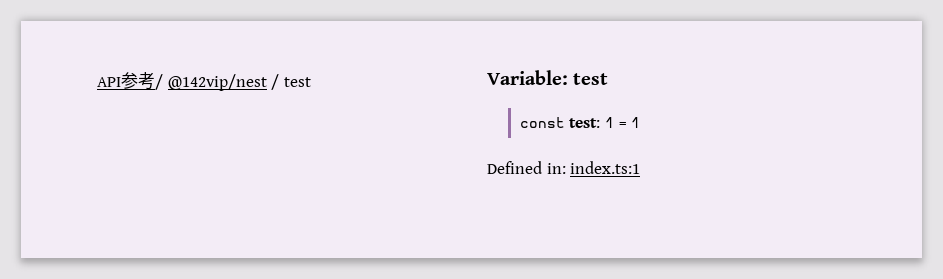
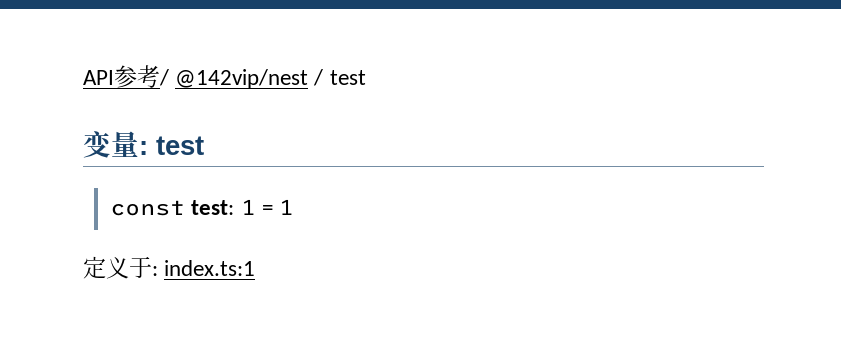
- Variable: test
+ 变量: test
- Defined in: index.ts:1
+ 定义于: index.ts:1

